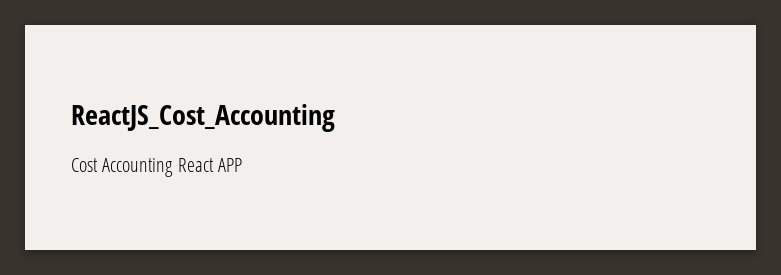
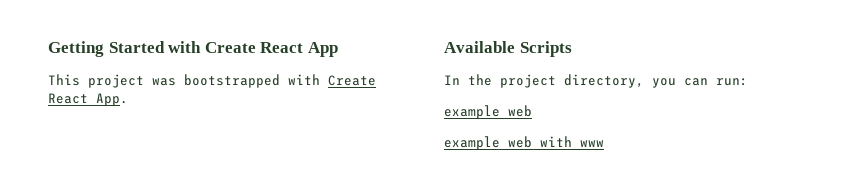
- ReactJS_Cost_Accounting
- Cost Accounting React APP
+ Getting Started with Create React App
+ This project was bootstrapped with Create React App.
+ Available Scripts
+ In the project directory, you can run:
+ example web
+ example web with www

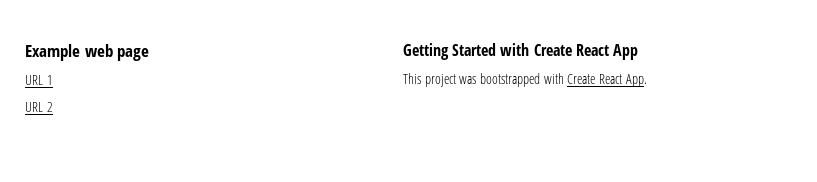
+ Example web page
+ URL 1
+ URL 2
- Available Scripts
- In the project directory, you can run:
- example web
- example web with www

